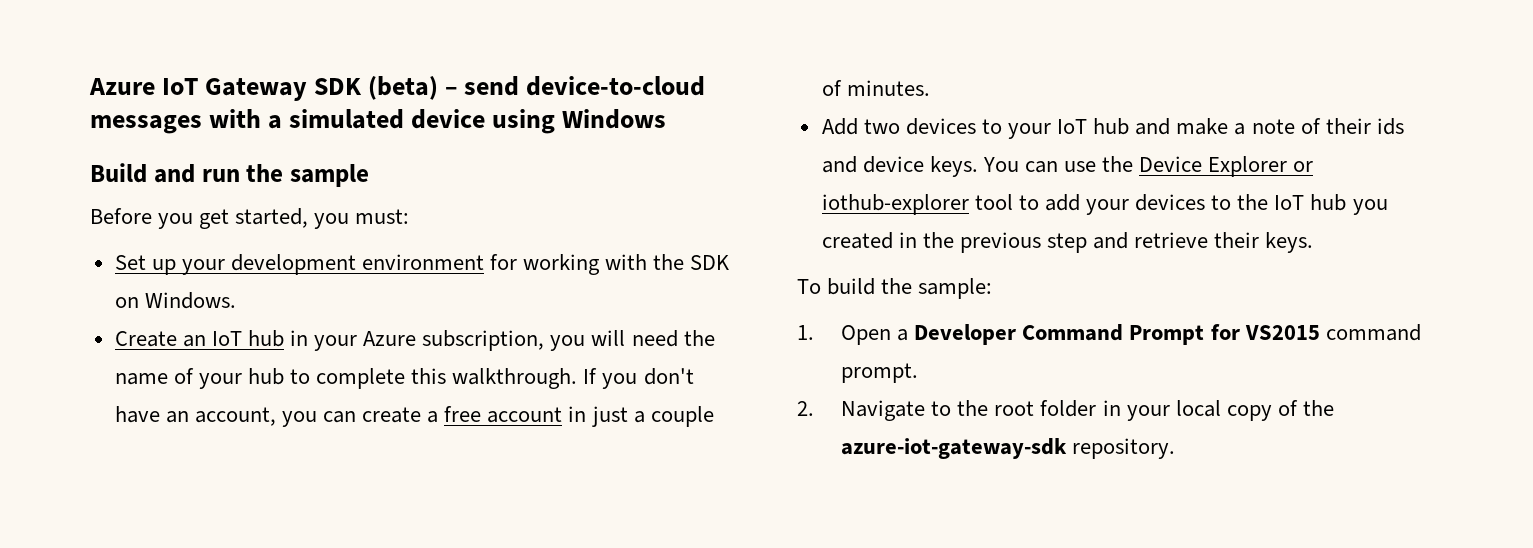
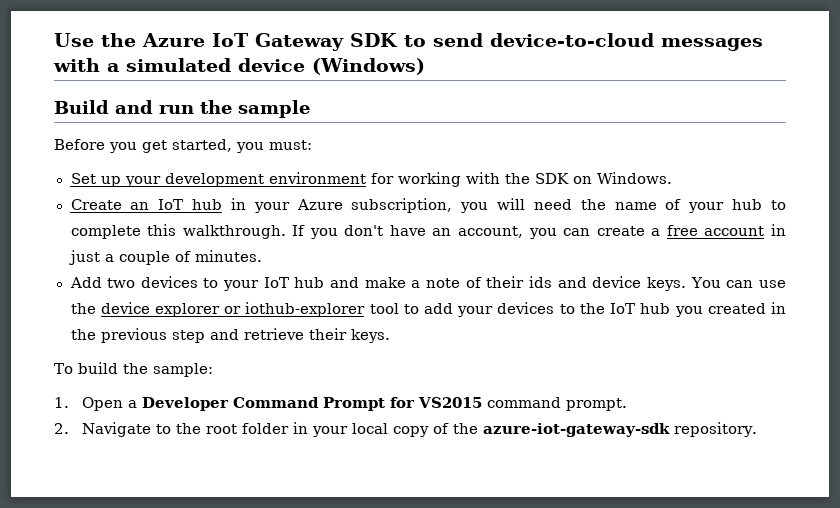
- Azure IoT Gateway SDK (beta) – send device-to-cloud messages with a simulated device using Windows
+ Use the Azure IoT Gateway SDK to send device-to-cloud messages with a simulated device (Windows)
- You can use the Device Explorer or iothub-explorer tool to add your devices to the IoT hub you created in the previous step and retrieve their keys.
+ You can use the device explorer or iothub-explorer tool to add your devices to the IoT hub you created in the previous step and retrieve their keys.

